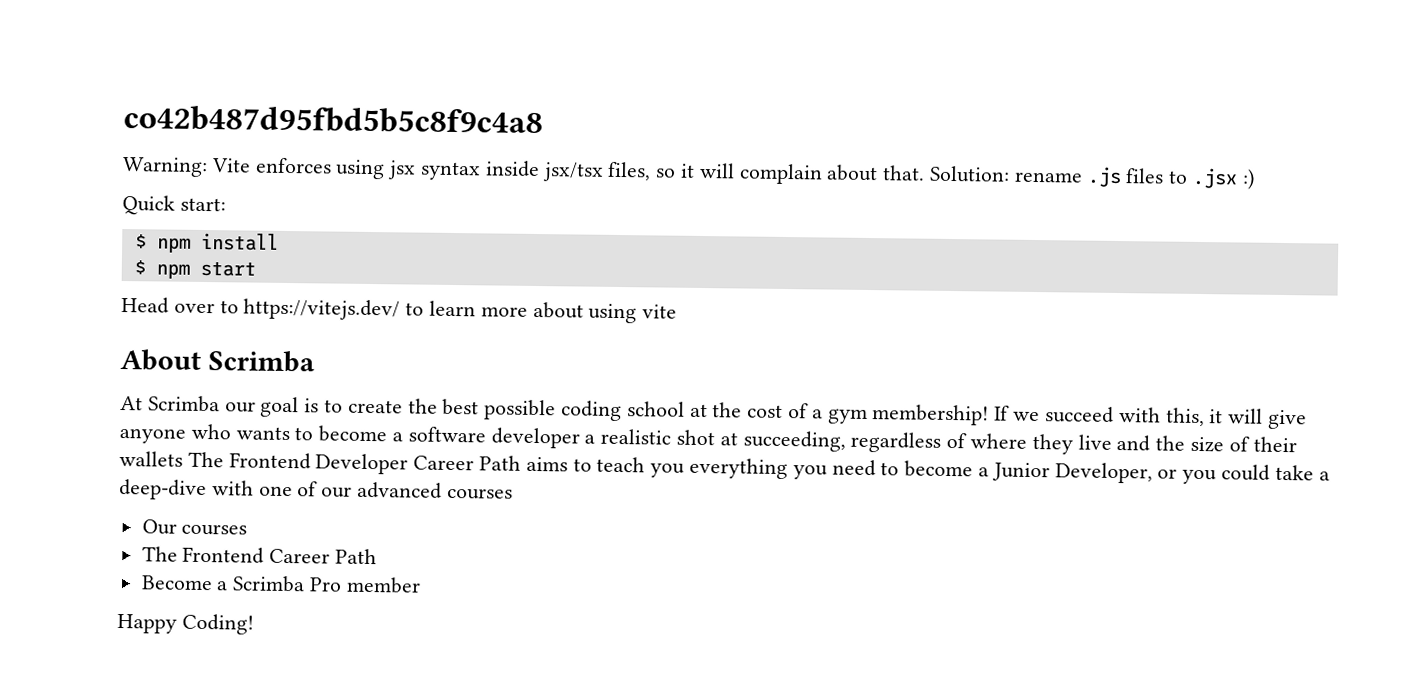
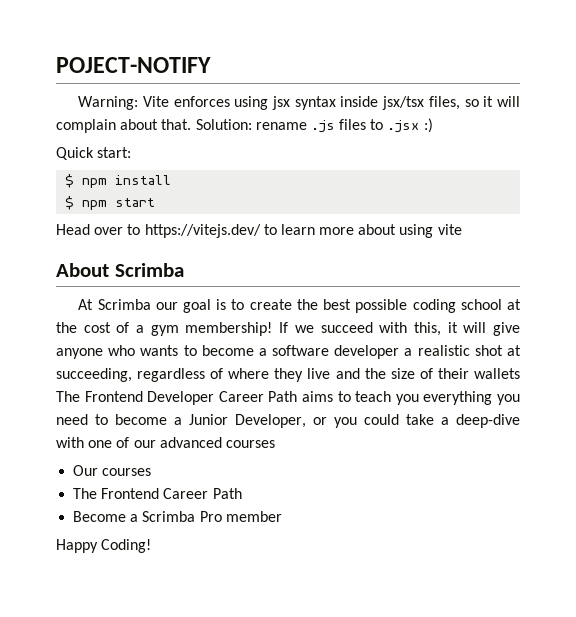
- co42b487d95fbd5b5c8f9c4a8
+ POJECT-NOTIFY

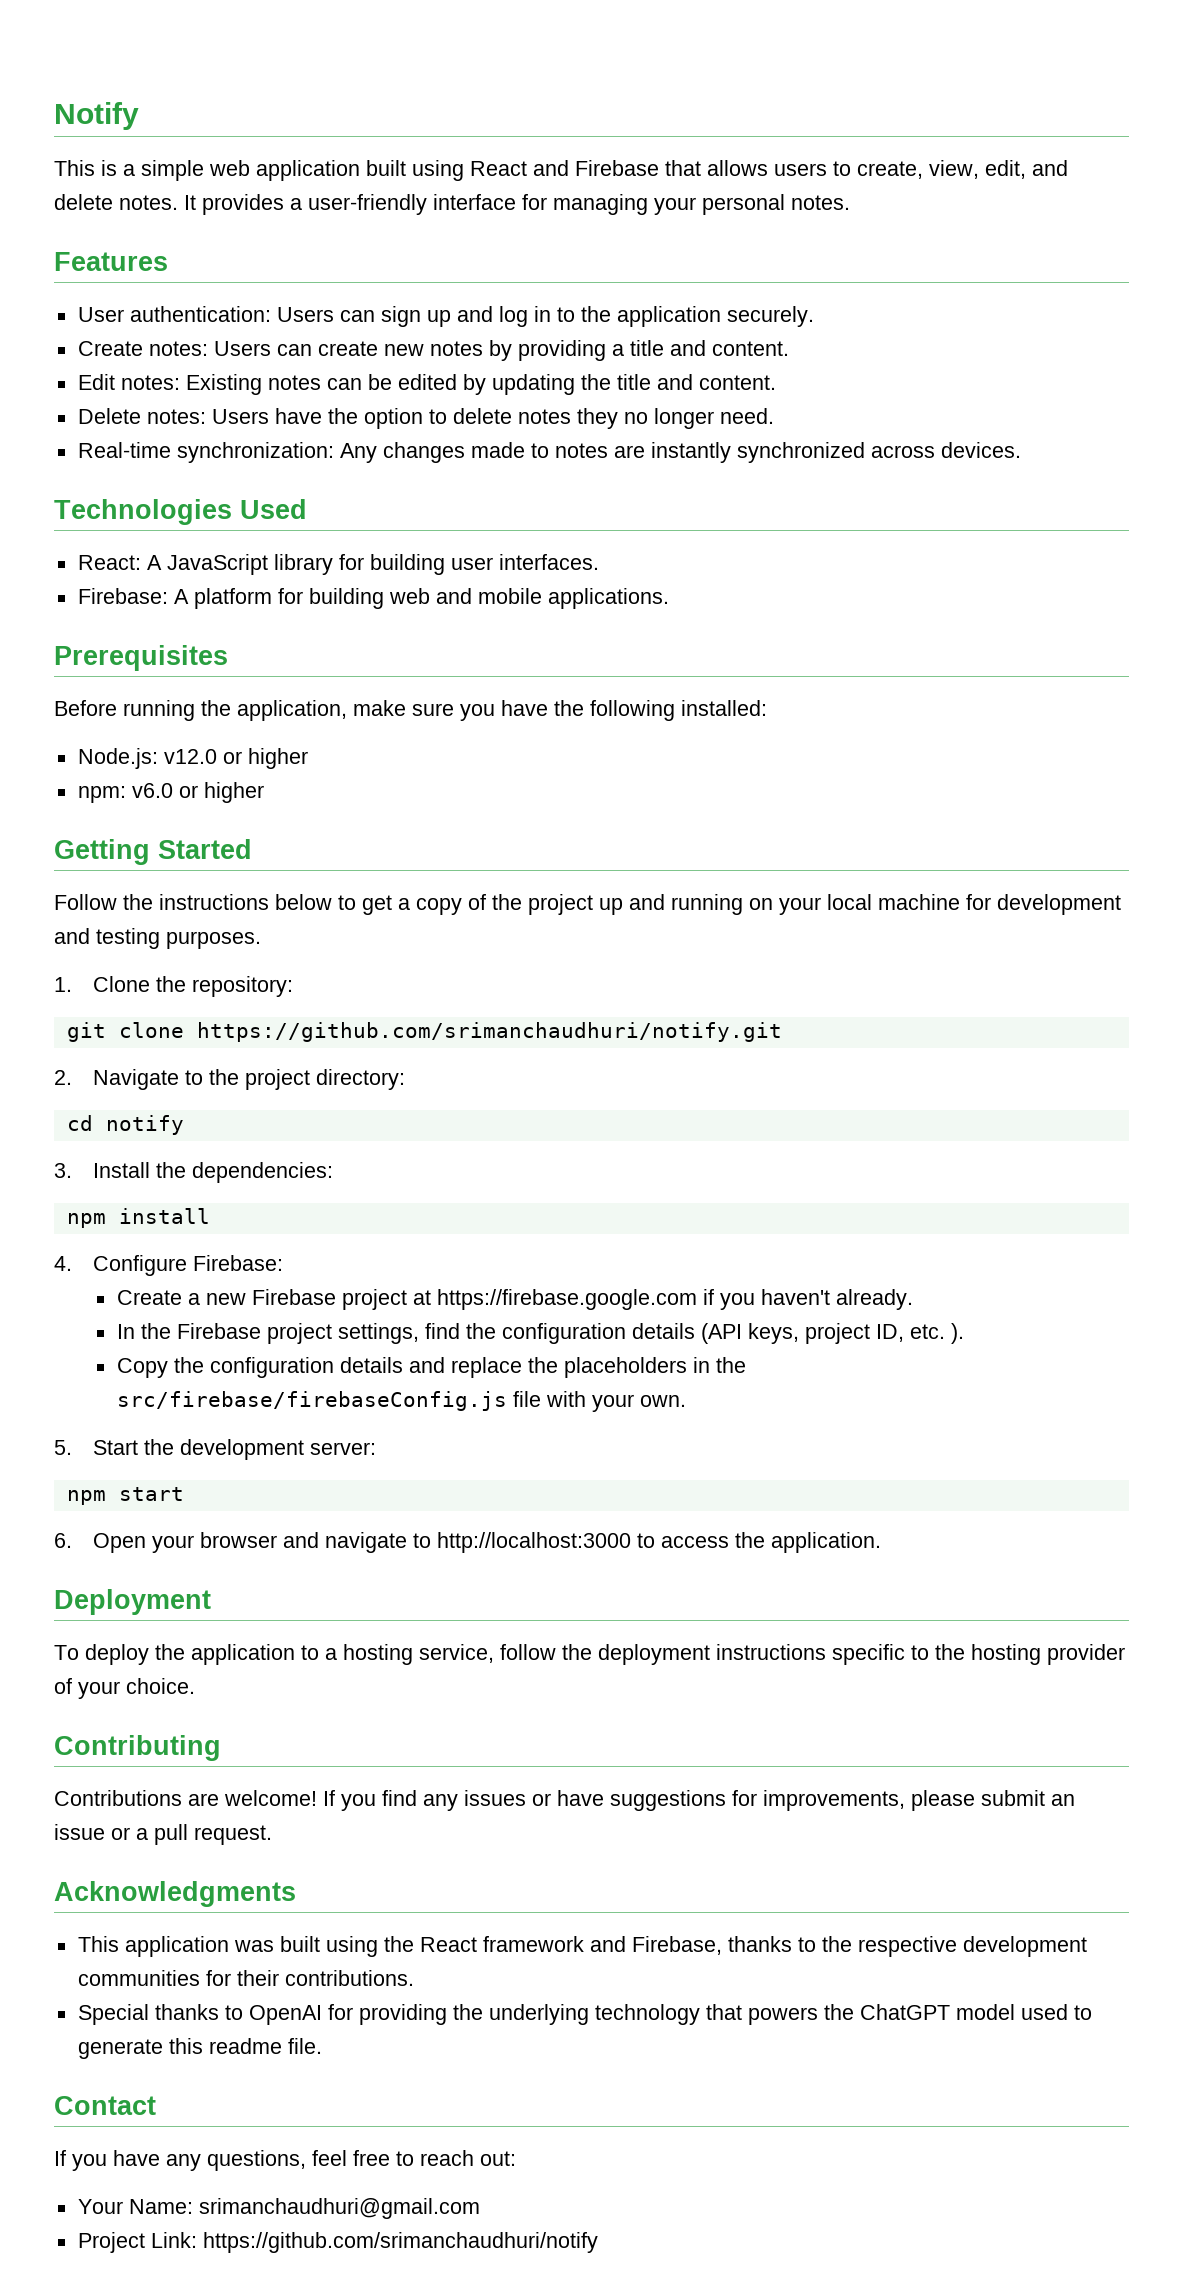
- POJECT-NOTIFY
- Warning: Vite enforces using jsx syntax inside jsx/tsx files, so it will complain about that. Solution: rename .js files to .jsx :)
- Quick start:
- $ npm install
- $ npm start
- Head over to https://vitejs.dev/ to learn more about using vite
- About Scrimba
- At Scrimba our goal is to create the best possible coding school at the cost of a gym membership! If we succeed with this, it will give anyone who wants to become a software developer a realistic shot at succeeding, regardless of where they live and the size of their wallets The Frontend Developer Career Path aims to teach you everything you need to become a Junior Developer, or you could take a deep-dive with one of our advanced courses
- Our courses
- The Frontend Career Path
- Become a Scrimba Pro member
- Happy Coding!
+ Notify
+ This is a simple web application built using React and Firebase that allows users to create, view, edit, and delete notes. It provides a user-friendly interface for managing your personal notes.
+ Features
+ User authentication: Users can sign up and log in to the application securely.
+ Create notes: Users can create new notes by providing a title and content.
+ Edit notes: Existing notes can be edited by updating the title and content.
+ Delete notes: Users have the option to delete notes they no longer need.
+ Real-time synchronization: Any changes made to notes are instantly synchronized across devices.
+ Technologies Used
+ React: A JavaScript library for building user interfaces.
+ Firebase: A platform for building web and mobile applications.
+ Prerequisites
+ Before running the application, make sure you have the following installed:
+ Node.js: v12.0 or higher
+ npm: v6.0 or higher
+ Getting Started
+ Follow the instructions below to get a copy of the project up and running on your local machine for development and testing purposes.
+ 1. Clone the repository:
+ git clone https://github.com/srimanchaudhuri/notify.git
+ 2. Navigate to the project directory:
+ cd notify
+ 3. Install the dependencies:
+ npm install
+ 4. Configure Firebase:
+ Create a new Firebase project at https://firebase.google.com if you haven't already.
+ In the Firebase project settings, find the configuration details (API keys, project ID, etc. ).
+ Copy the configuration details and replace the placeholders in the src/firebase/firebaseConfig.js file with your own.
+ 5. Start the development server:
+ npm start
+ 6. Open your browser and navigate to http://localhost:3000 to access the application.
+ Deployment
+ To deploy the application to a hosting service, follow the deployment instructions specific to the hosting provider of your choice.
+ Contributing
+ Contributions are welcome! If you find any issues or have suggestions for improvements, please submit an issue or a pull request.
+ Acknowledgments
+ This application was built using the React framework and Firebase, thanks to the respective development communities for their contributions.
+ Special thanks to OpenAI for providing the underlying technology that powers the ChatGPT model used to generate this readme file.
+ Contact
+ If you have any questions, feel free to reach out:
+ Your Name: srimanchaudhuri@gmail.com
+ Project Link: https://github.com/srimanchaudhuri/notify

